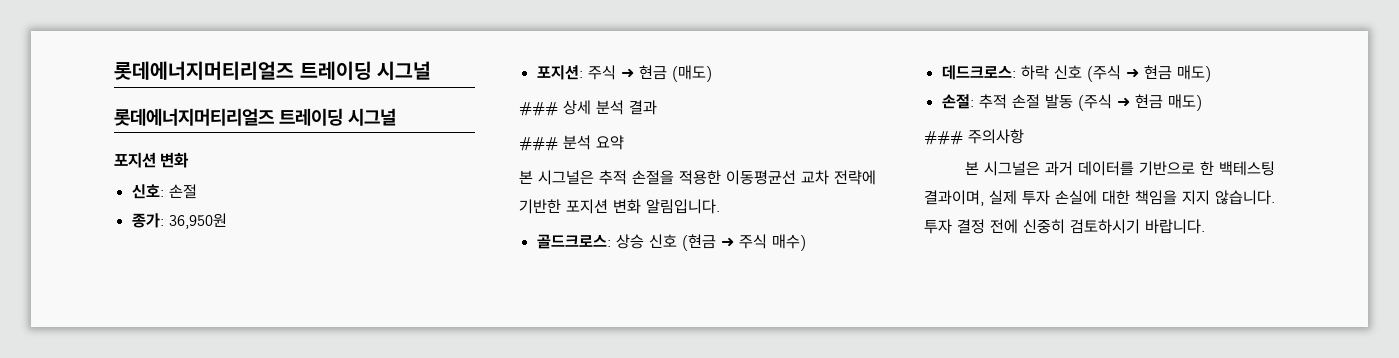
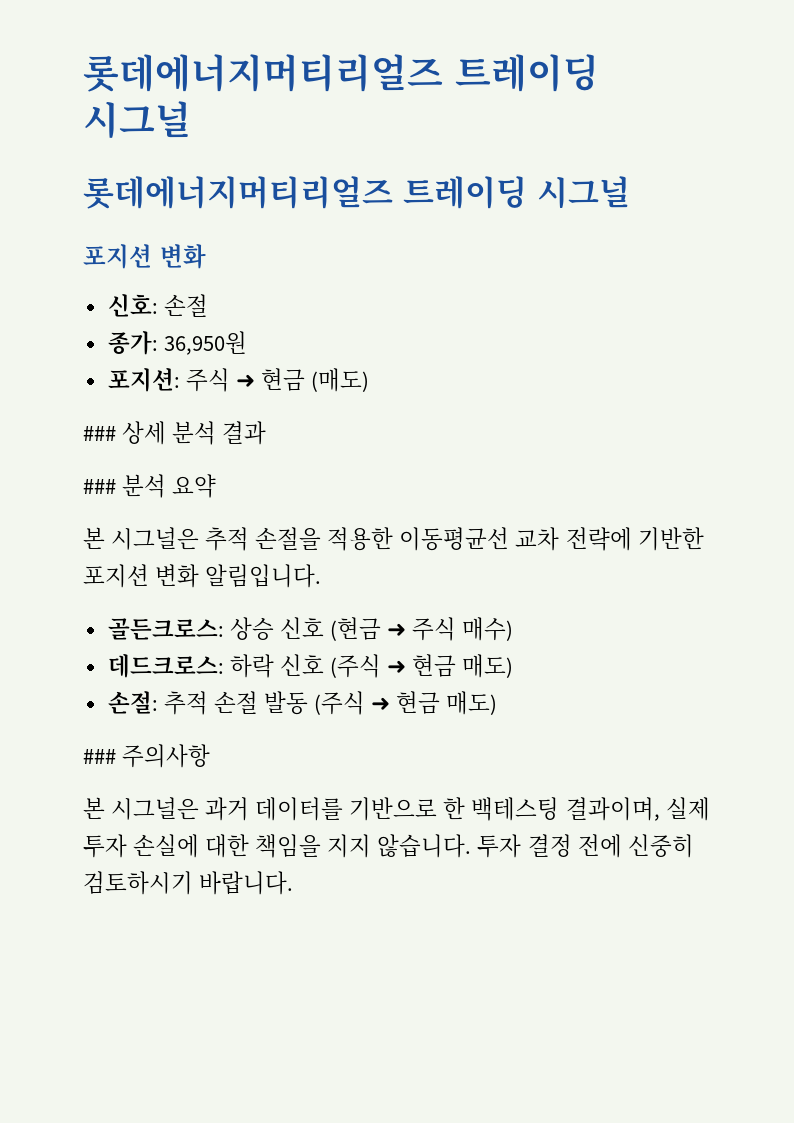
- 골드크로스: 상승 신호 (현금 ➜ 주식 매수)
+ 골든크로스: 상승 신호 (현금 ➜ 주식 매수)

